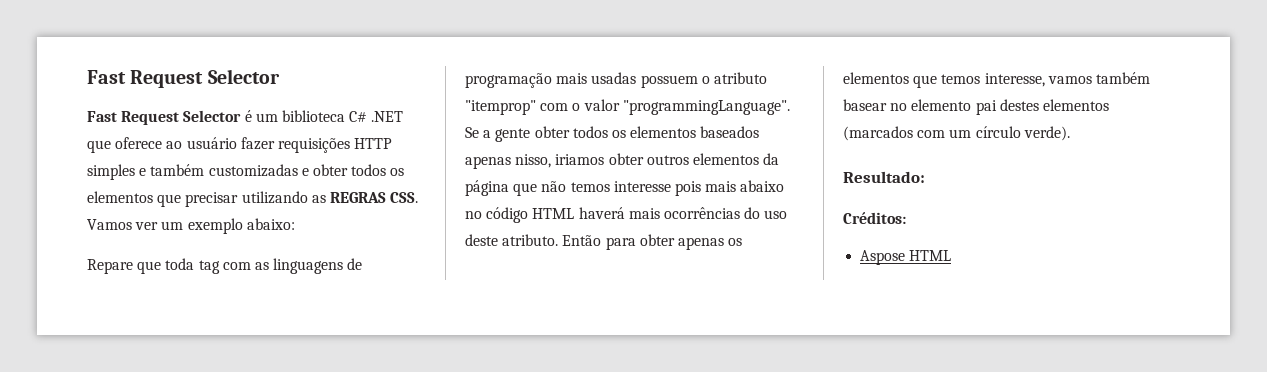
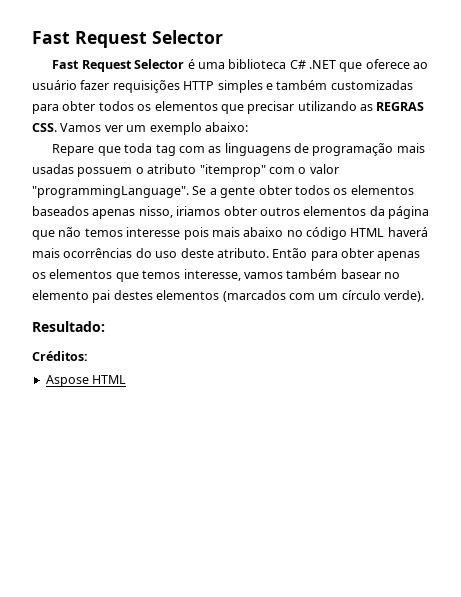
- Fast Request Selector é um biblioteca C# .NET que oferece ao usuário fazer requisições HTTP simples e também customizadas e obter todos os elementos que precisar utilizando as REGRAS CSS. Vamos ver um exemplo abaixo:
+ Fast Request Selector é uma biblioteca C# .NET que oferece ao usuário fazer requisições HTTP simples e também customizadas para obter todos os elementos que precisar utilizando as REGRAS CSS. Vamos ver um exemplo abaixo:

